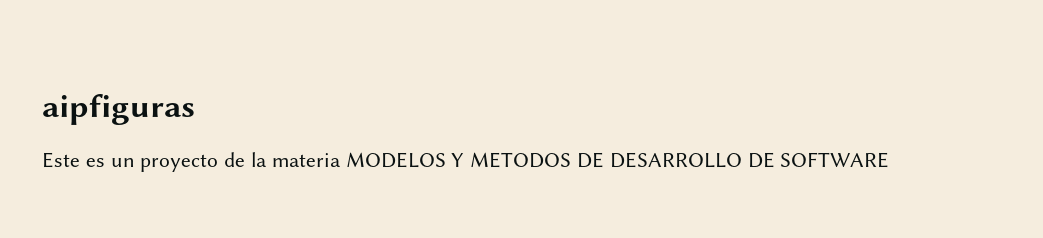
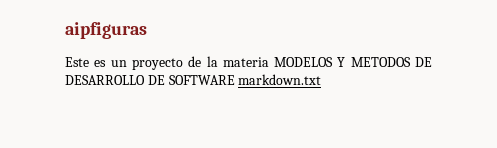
- Este es un proyecto de la materia MODELOS Y METODOS DE DESARROLLO DE SOFTWARE
+ Este es un proyecto de la materia MODELOS Y METODOS DE DESARROLLO DE SOFTWARE markdown.txt

